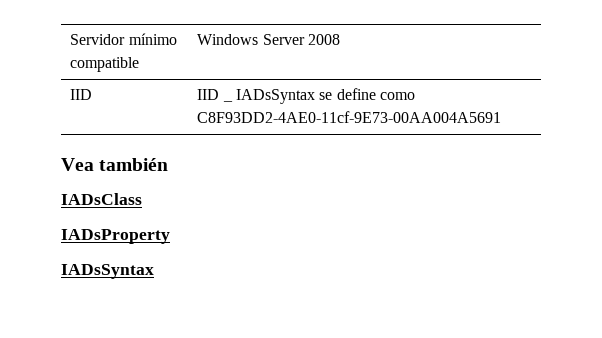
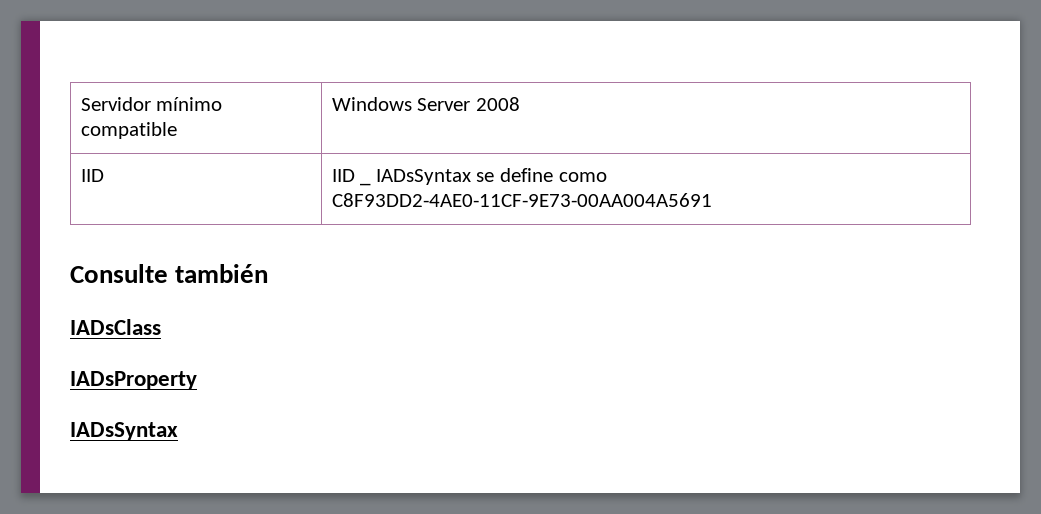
- IID | IID _ IADsSyntax se define como C8F93DD2-4AE0-11cf-9E73-00AA004A5691
- Vea también
+ IID | IID _ IADsSyntax se define como C8F93DD2-4AE0-11CF-9E73-00AA004A5691
+ Consulte también

